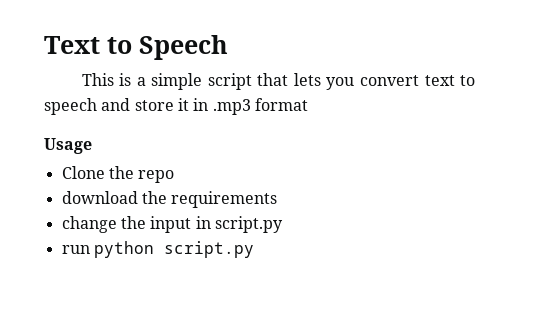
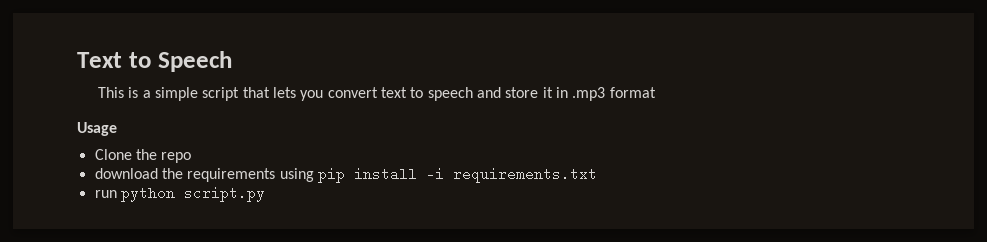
- download the requirements
- change the input in script.py
+ download the requirements using pip install -i requirements.txt

